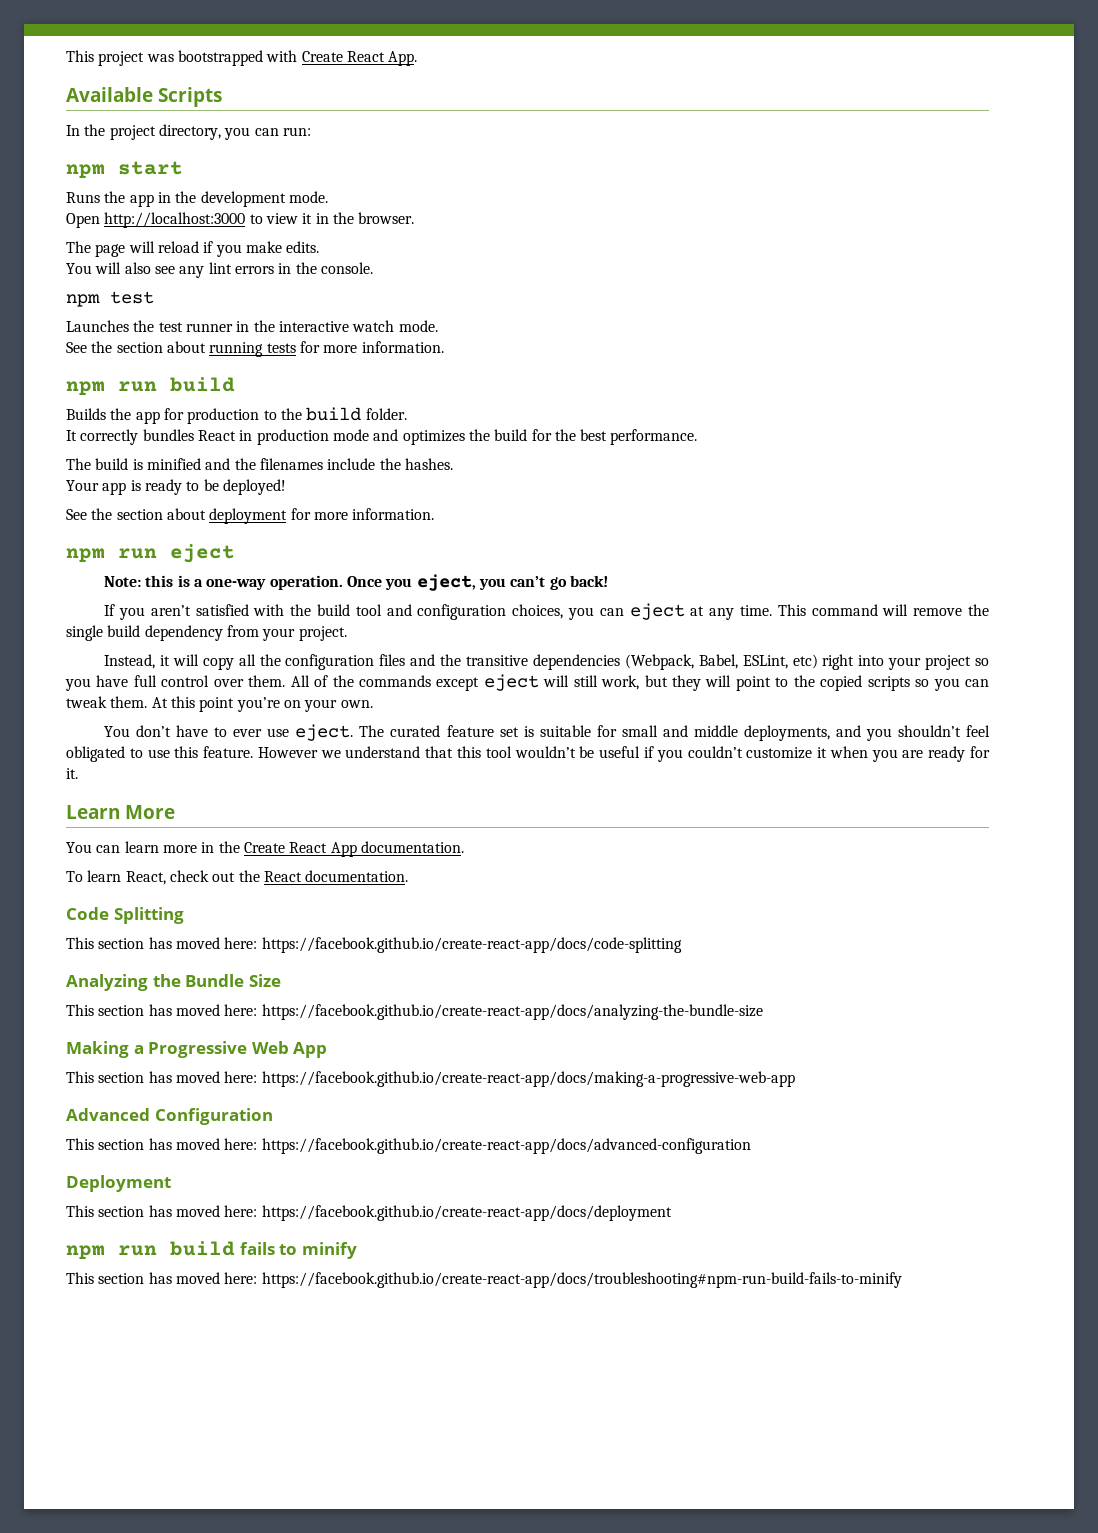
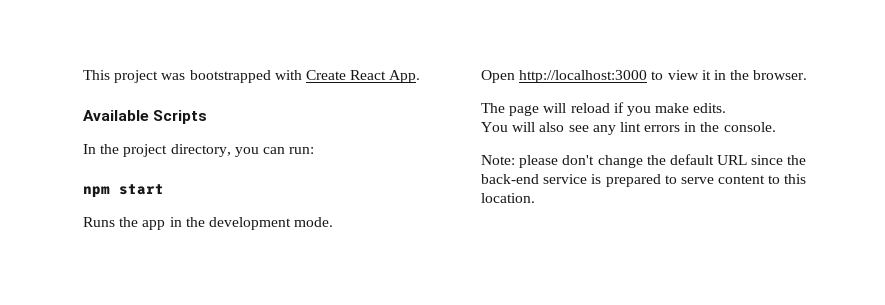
- npm test
- Launches the test runner in the interactive watch mode.
- See the section about running tests for more information.
- npm run build
- Builds the app for production to the build folder.
- It correctly bundles React in production mode and optimizes the build for the best performance.
- The build is minified and the filenames include the hashes.
- Your app is ready to be deployed!
- See the section about deployment for more information.
- npm run eject
- Note: this is a one-way operation. Once you eject, you can’t go back!
- If you aren’t satisfied with the build tool and configuration choices, you can eject at any time. This command will remove the single build dependency from your project.
- Instead, it will copy all the configuration files and the transitive dependencies (Webpack, Babel, ESLint, etc) right into your project so you have full control over them. All of the commands except eject will still work, but they will point to the copied scripts so you can tweak them. At this point you’re on your own.
- You don’t have to ever use eject. The curated feature set is suitable for small and middle deployments, and you shouldn’t feel obligated to use this feature. However we understand that this tool wouldn’t be useful if you couldn’t customize it when you are ready for it.
- Learn More
- You can learn more in the Create React App documentation.
- To learn React, check out the React documentation.
- Code Splitting
- This section has moved here: https://facebook.github.io/create-react-app/docs/code-splitting
- Analyzing the Bundle Size
- This section has moved here: https://facebook.github.io/create-react-app/docs/analyzing-the-bundle-size
- Making a Progressive Web App
- This section has moved here: https://facebook.github.io/create-react-app/docs/making-a-progressive-web-app
- Advanced Configuration
- This section has moved here: https://facebook.github.io/create-react-app/docs/advanced-configuration
- Deployment
- This section has moved here: https://facebook.github.io/create-react-app/docs/deployment
- npm run build fails to minify
- This section has moved here: https://facebook.github.io/create-react-app/docs/troubleshooting#npm-run-build-fails-to-minify
+ Note: please don't change the default URL since the back-end service is prepared to serve content to this location.

